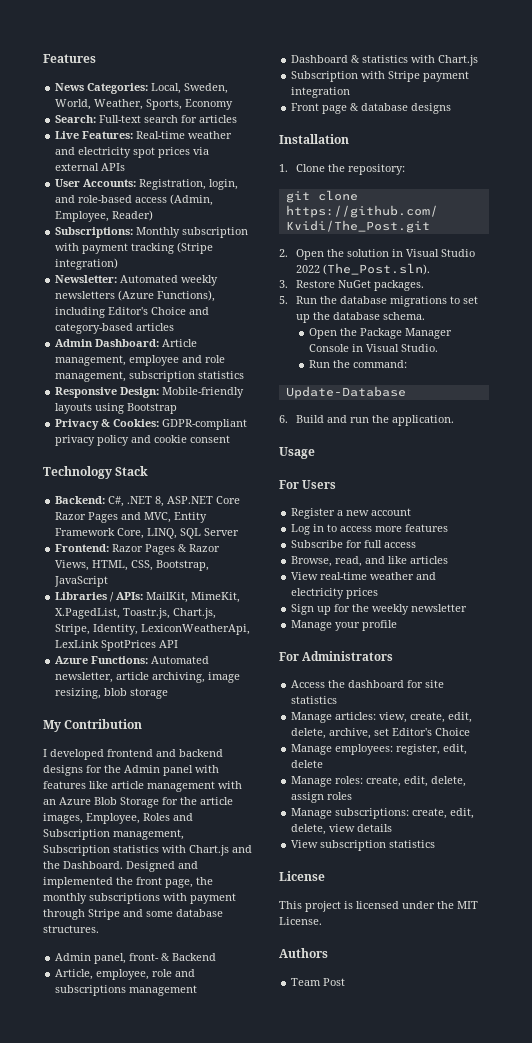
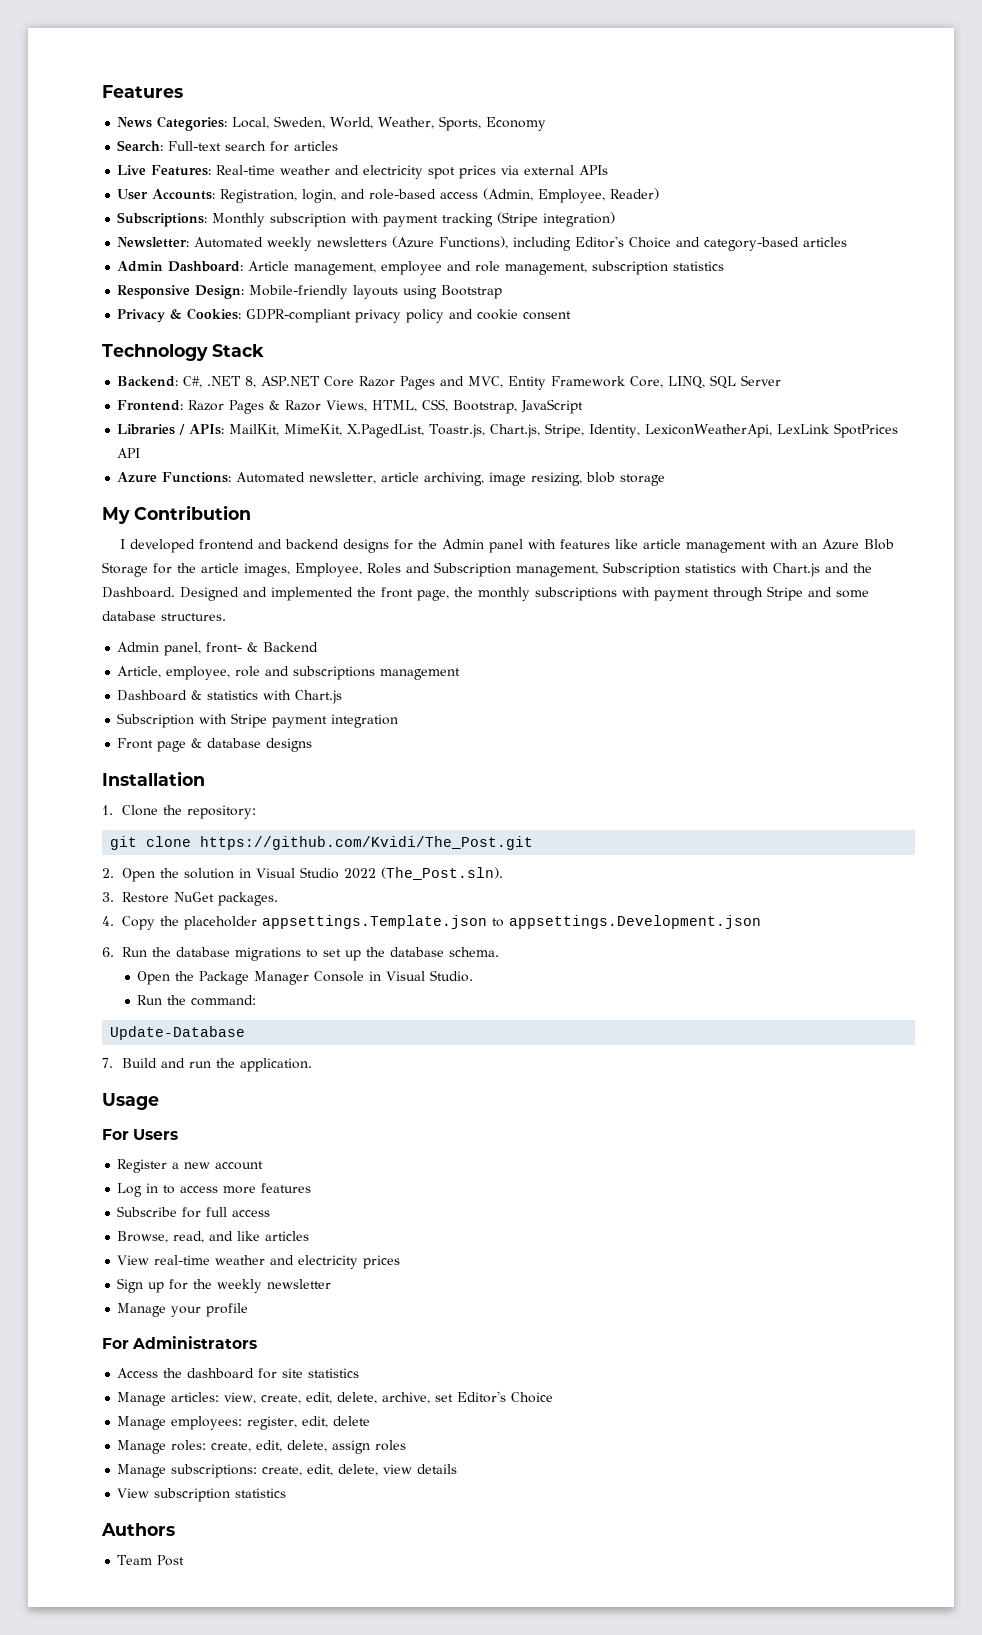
- 5. Run the database migrations to set up the database schema.
+ 4. Copy the placeholder appsettings.Template.json to appsettings.Development.json
+ 6. Run the database migrations to set up the database schema.
- 6. Build and run the application.
+ 7. Build and run the application.
- License
- This project is licensed under the MIT License.

